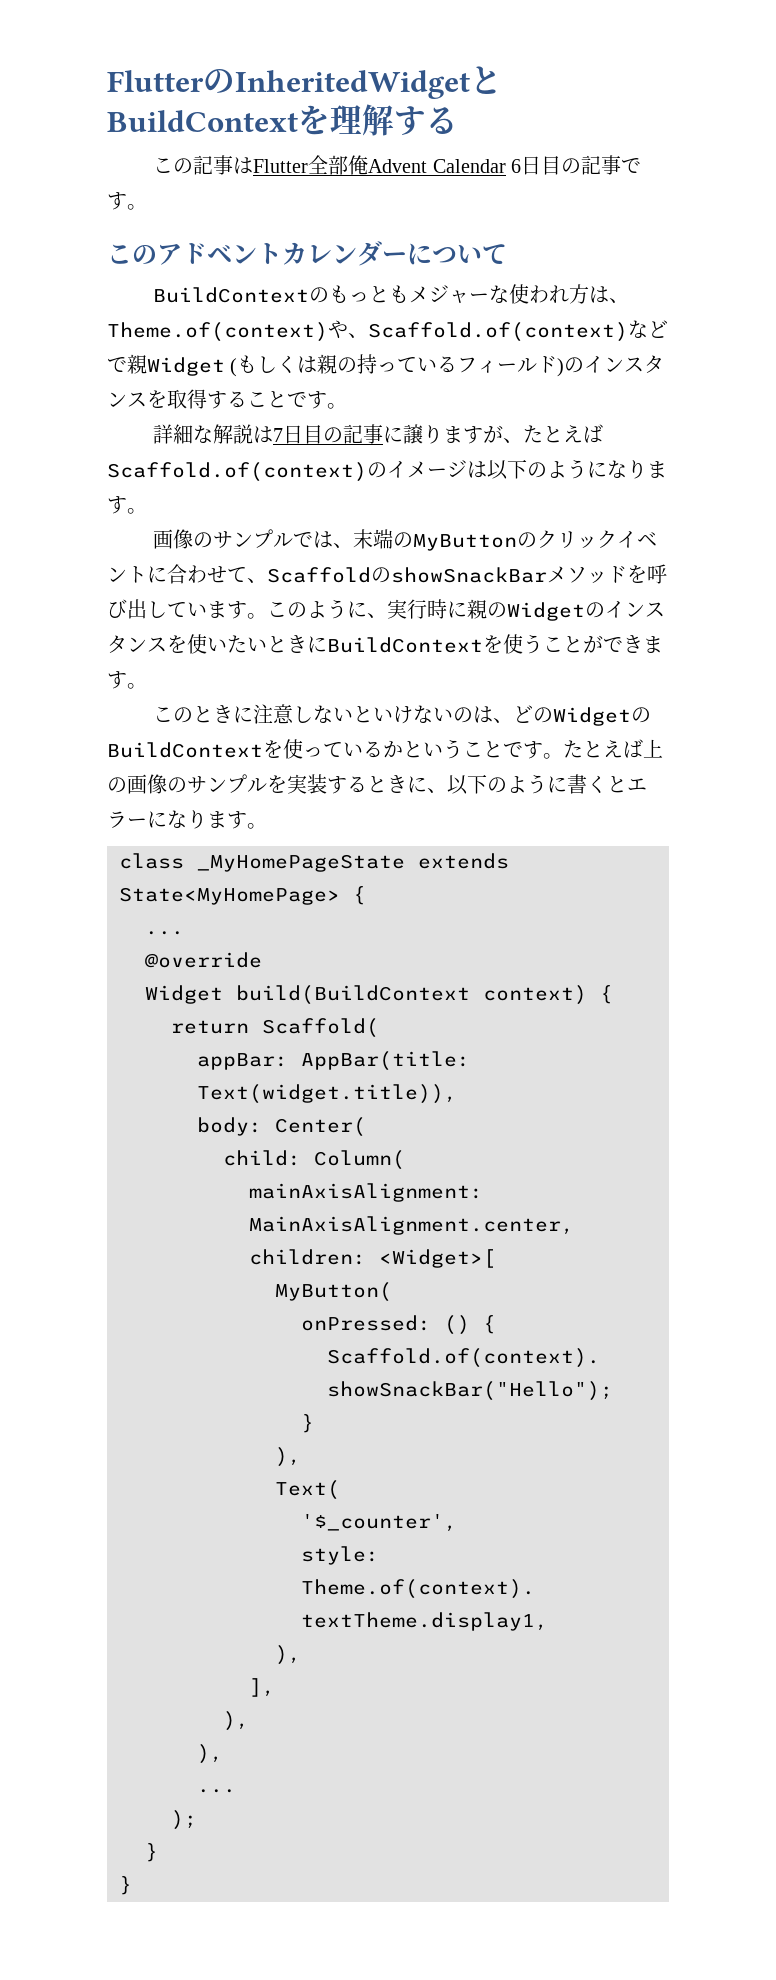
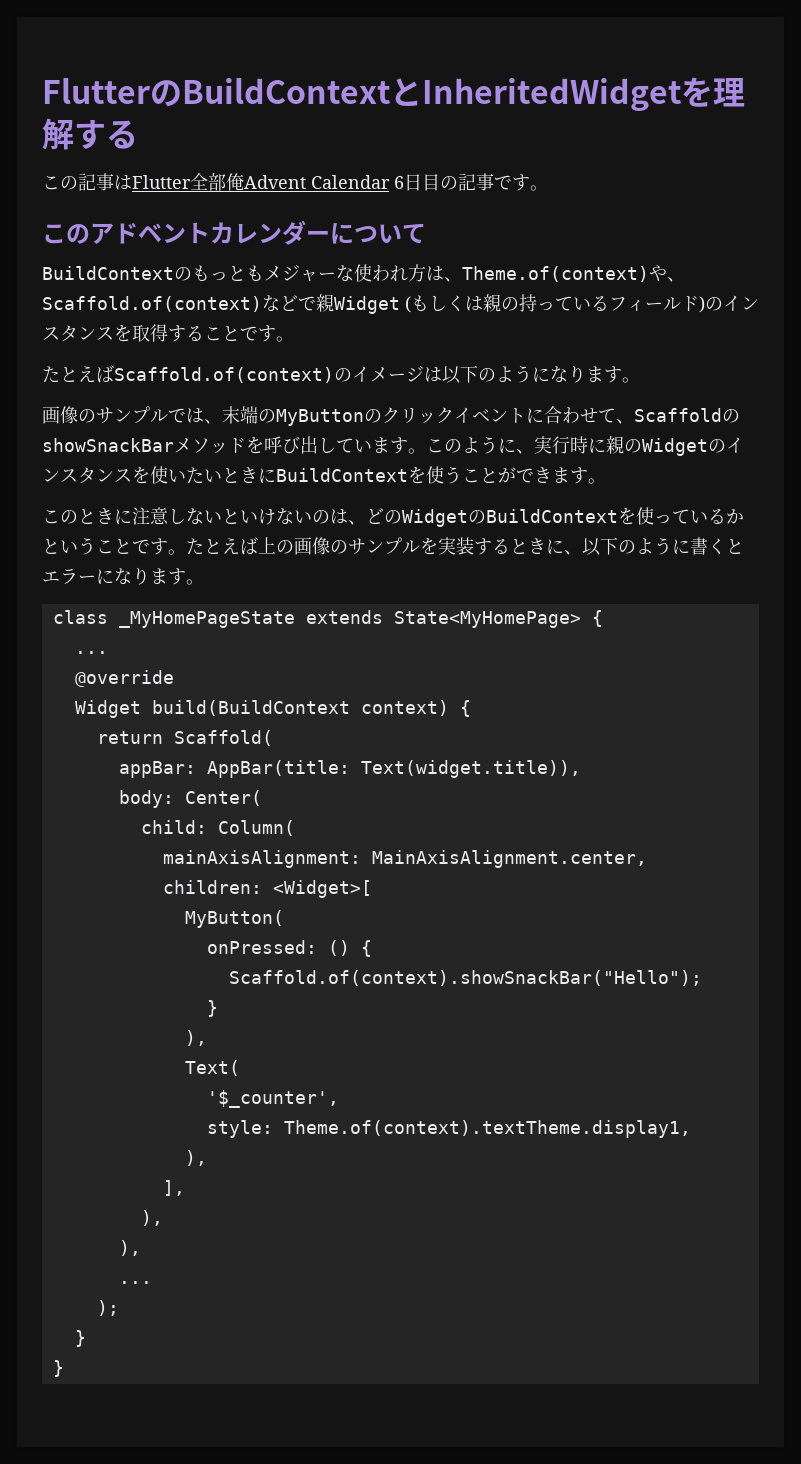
- FlutterのInheritedWidgetとBuildContextを理解する
+ FlutterのBuildContextとInheritedWidgetを理解する
- 詳細な解説は7日目の記事に譲りますが、たとえばScaffold.of(context)のイメージは以下のようになります。
+ たとえばScaffold.of(context)のイメージは以下のようになります。

